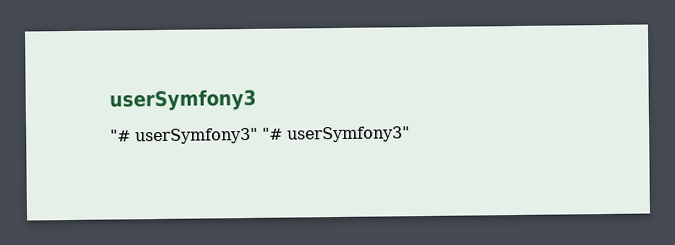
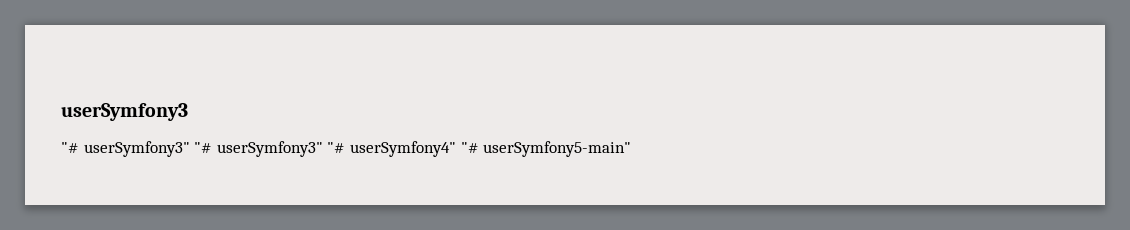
- "# userSymfony3" "# userSymfony3"
+ "# userSymfony3" "# userSymfony3" "# userSymfony4" "# userSymfony5-main"

